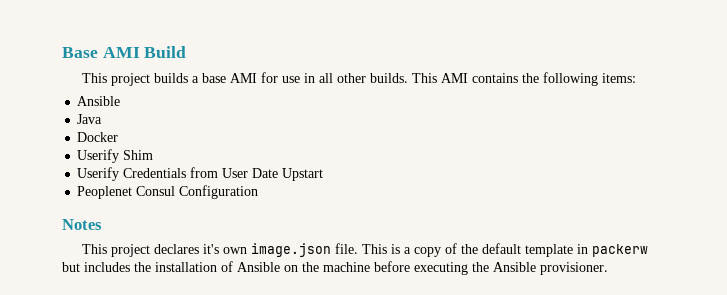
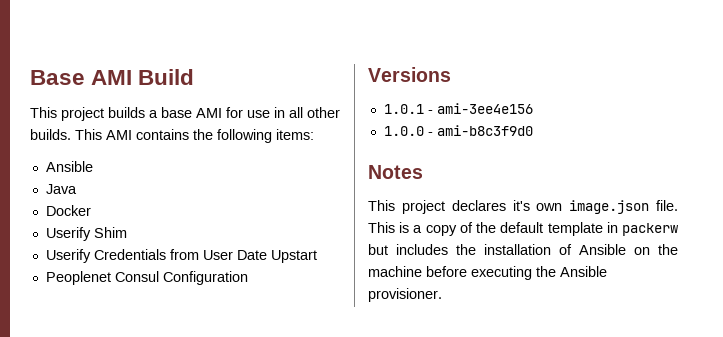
+ Versions
+ 1.0.1 - ami-3ee4e156
+ 1.0.0 - ami-b8c3f9d0

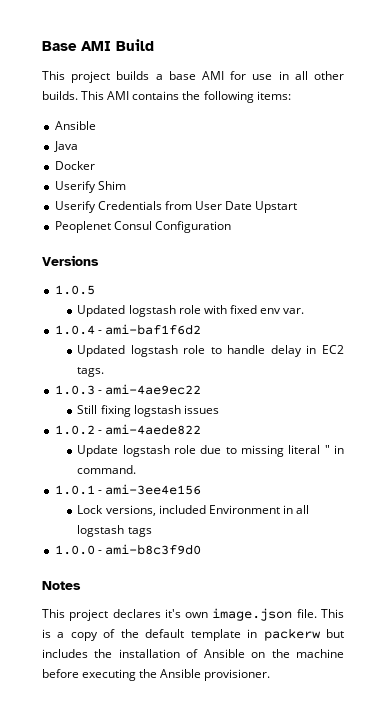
+ 1.0.5
+ Updated logstash role with fixed env var.
+ 1.0.4 - ami-baf1f6d2
+ Updated logstash role to handle delay in EC2 tags.
+ 1.0.3 - ami-4ae9ec22
+ Still fixing logstash issues
+ 1.0.2 - ami-4aede822
+ Update logstash role due to missing literal " in command.
  1.0.1 - ami-3ee4e156
+ Lock versions, included Environment in all logstash tags

